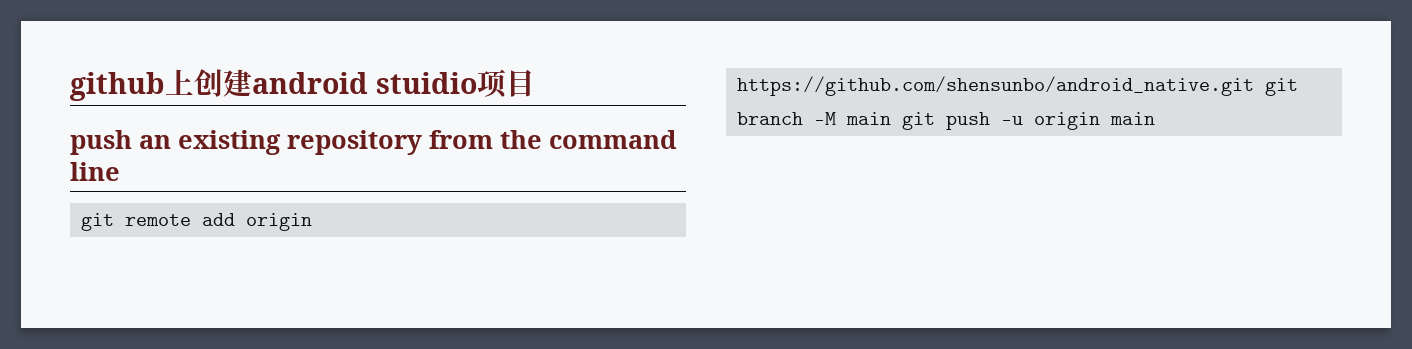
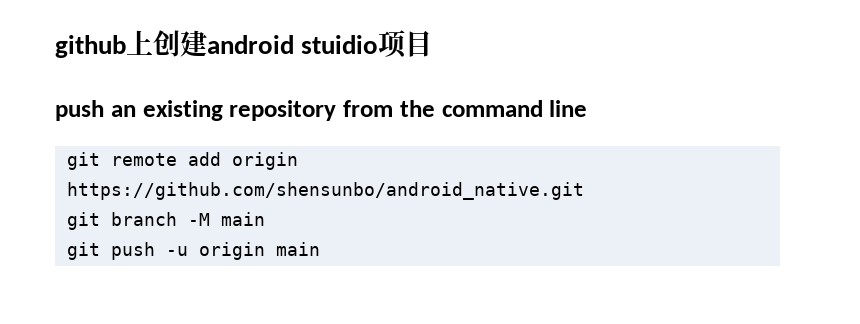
- git remote add origin https://github.com/shensunbo/android_native.git git branch -M main git push -u origin main
+ git remote add origin https://github.com/shensunbo/android_native.git
+ git branch -M main
+ git push -u origin main

